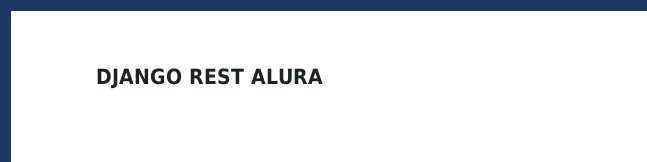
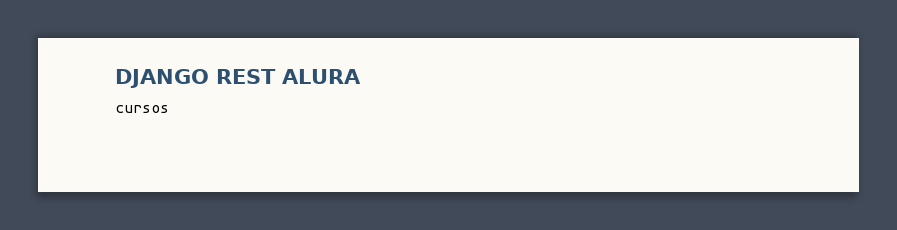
+ cursos

